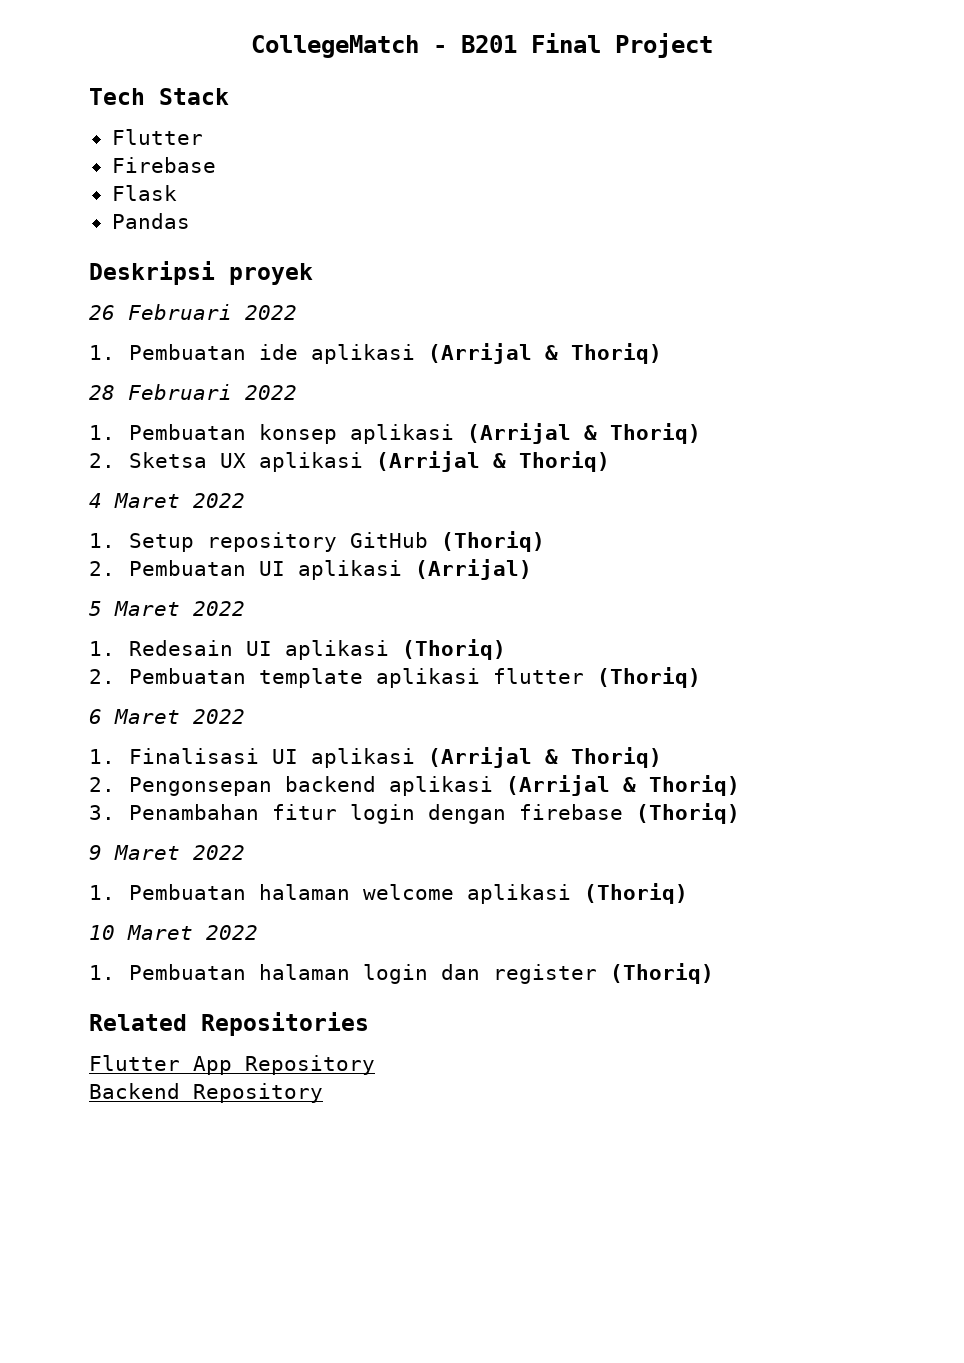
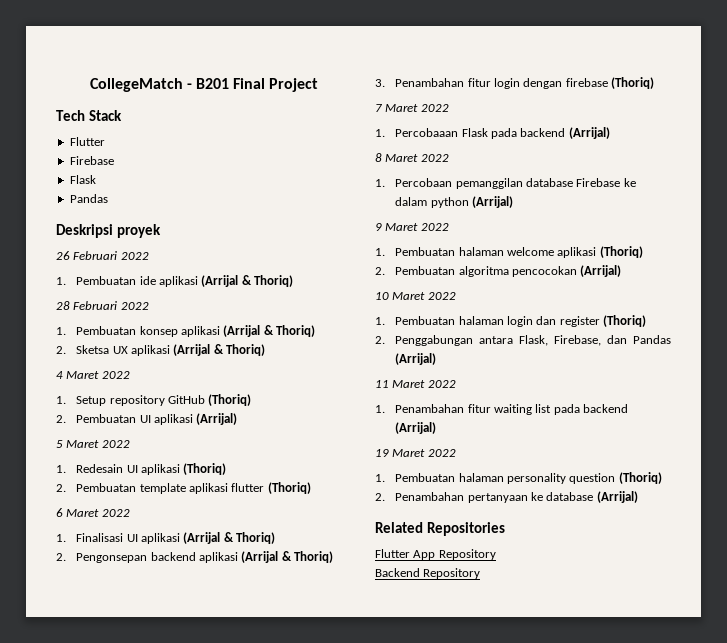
+ 7 Maret 2022
+ 1. Percobaaan Flask pada backend (Arrijal)
+ 8 Maret 2022
+ 1. Percobaan pemanggilan database Firebase ke dalam python (Arrijal)
+ 2. Pembuatan algoritma pencocokan (Arrijal)
+ 2. Penggabungan antara Flask, Firebase, dan Pandas (Arrijal)
+ 11 Maret 2022
+ 1. Penambahan fitur waiting list pada backend (Arrijal)
+ 19 Maret 2022
+ 1. Pembuatan halaman personality question (Thoriq)
+ 2. Penambahan pertanyaan ke database (Arrijal)

